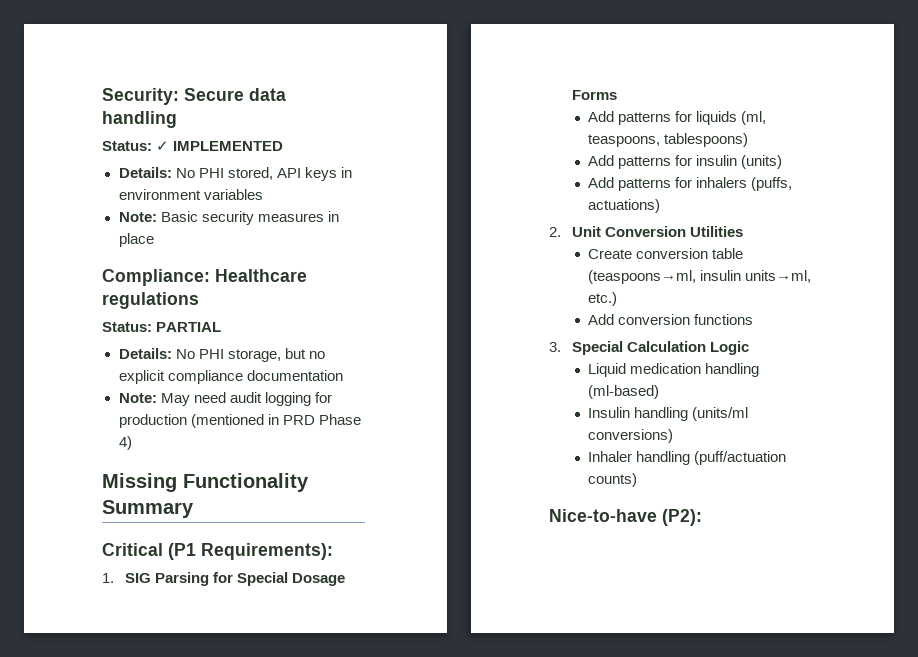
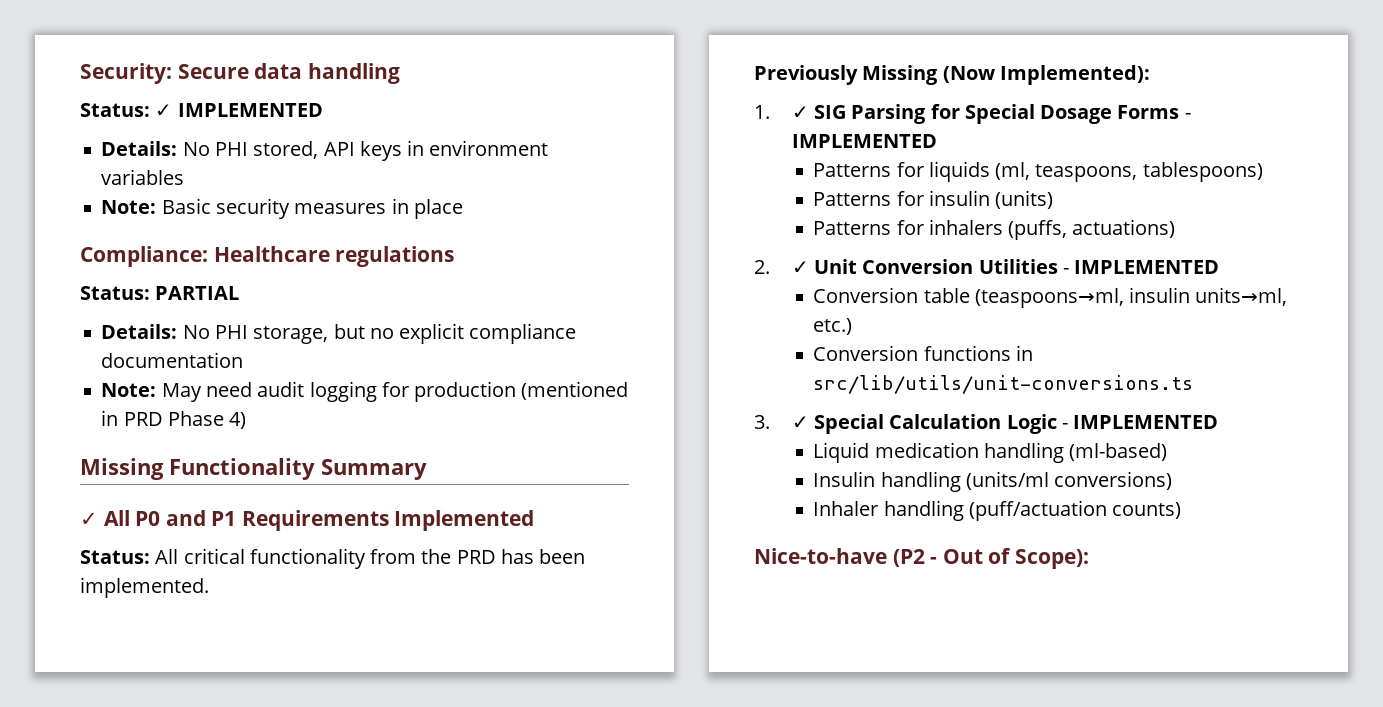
- Critical (P1 Requirements):
+ ✓ All P0 and P1 Requirements Implemented
+ Status: All critical functionality from the PRD has been implemented.
+ Previously Missing (Now Implemented):
- 1. SIG Parsing for Special Dosage Forms
- Add patterns for liquids (ml, teaspoons, tablespoons)
+ 1. ✓ SIG Parsing for Special Dosage Forms - IMPLEMENTED
+ Patterns for liquids (ml, teaspoons, tablespoons)
- Add patterns for insulin (units)
+ Patterns for insulin (units)
- Add patterns for inhalers (puffs, actuations)
+ Patterns for inhalers (puffs, actuations)
- 2. Unit Conversion Utilities
- Create conversion table (teaspoons→ml, insulin units→ml, etc.)
+ 2. ✓ Unit Conversion Utilities - IMPLEMENTED
+ Conversion table (teaspoons→ml, insulin units→ml, etc.)
- Add conversion functions
+ Conversion functions in src/lib/utils/unit-conversions.ts
- 3. Special Calculation Logic
+ 3. ✓ Special Calculation Logic - IMPLEMENTED
- Nice-to-have (P2):
+ Nice-to-have (P2 - Out of Scope):

